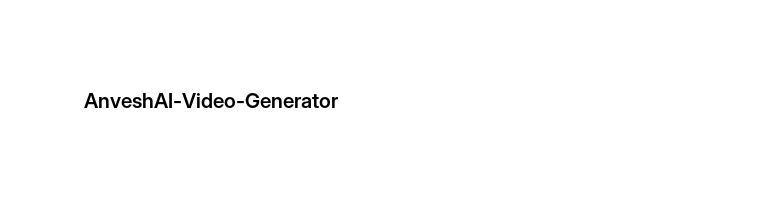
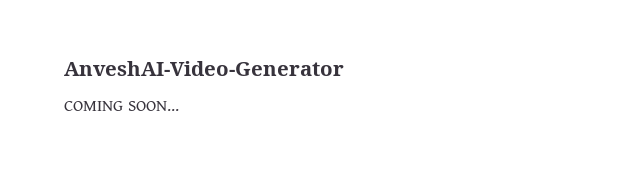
+ COMING SOON...

